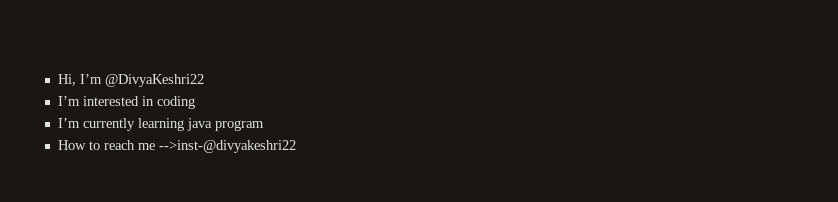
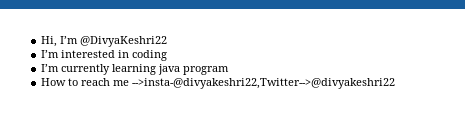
- How to reach me -->inst-@divyakeshri22
+ How to reach me -->insta-@divyakeshri22,Twitter-->@divyakeshri22

